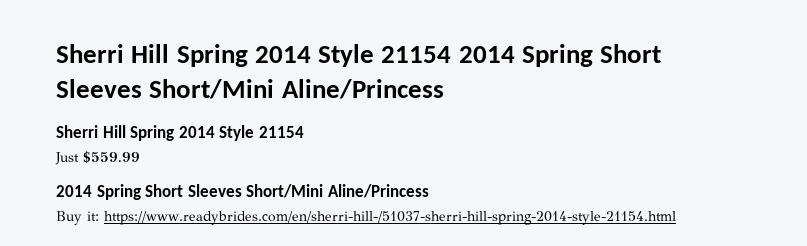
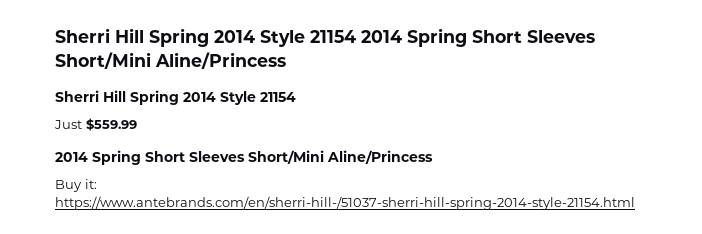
- Buy it: https://www.readybrides.com/en/sherri-hill-/51037-sherri-hill-spring-2014-style-21154.html
+ Buy it: https://www.antebrands.com/en/sherri-hill-/51037-sherri-hill-spring-2014-style-21154.html

